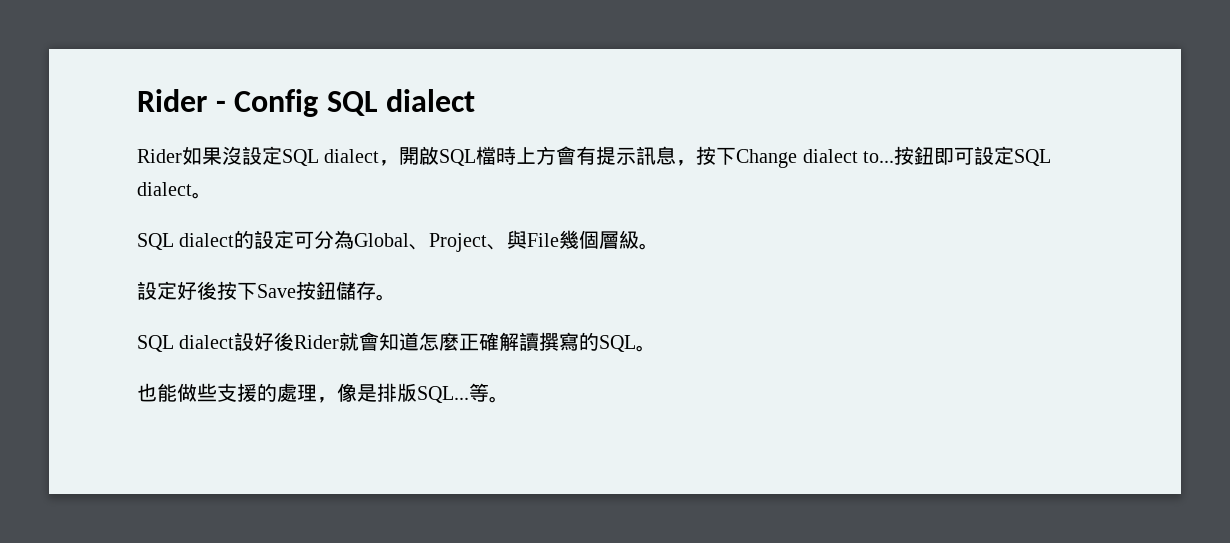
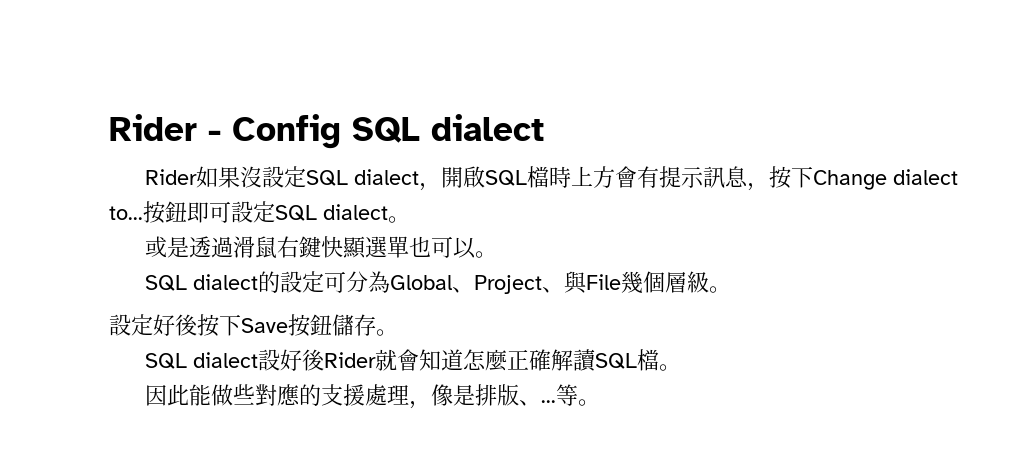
+ 或是透過滑鼠右鍵快顯選單也可以。
- SQL dialect設好後Rider就會知道怎麼正確解讀撰寫的SQL。
- 也能做些支援的處理，像是排版SQL...
+ SQL dialect設好後Rider就會知道怎麼正確解讀SQL檔。
+ 因此能做些對應的支援處理，像是排版、...

